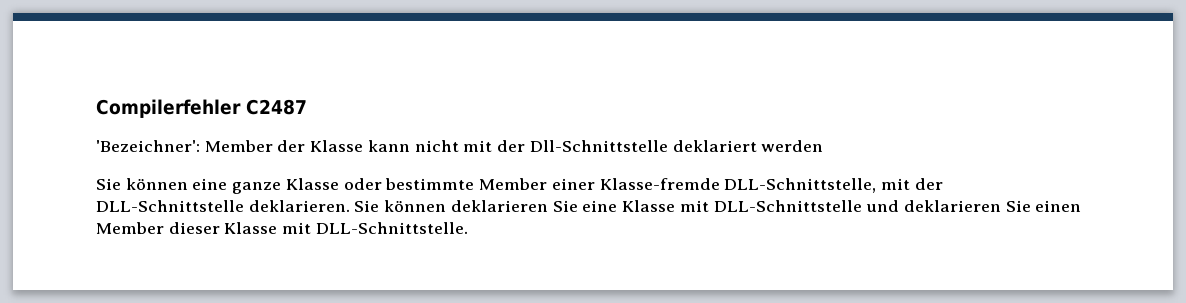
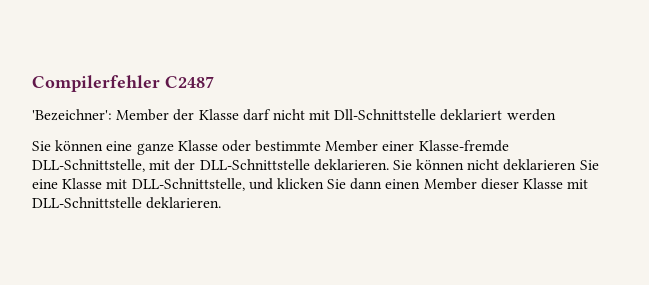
- 'Bezeichner': Member der Klasse kann nicht mit der Dll-Schnittstelle deklariert werden
+ 'Bezeichner': Member der Klasse darf nicht mit Dll-Schnittstelle deklariert werden
- Sie können deklarieren Sie eine Klasse mit DLL-Schnittstelle und deklarieren Sie einen Member dieser Klasse mit DLL-Schnittstelle.
+ Sie können nicht deklarieren Sie eine Klasse mit DLL-Schnittstelle, und klicken Sie dann einen Member dieser Klasse mit DLL-Schnittstelle deklarieren.

